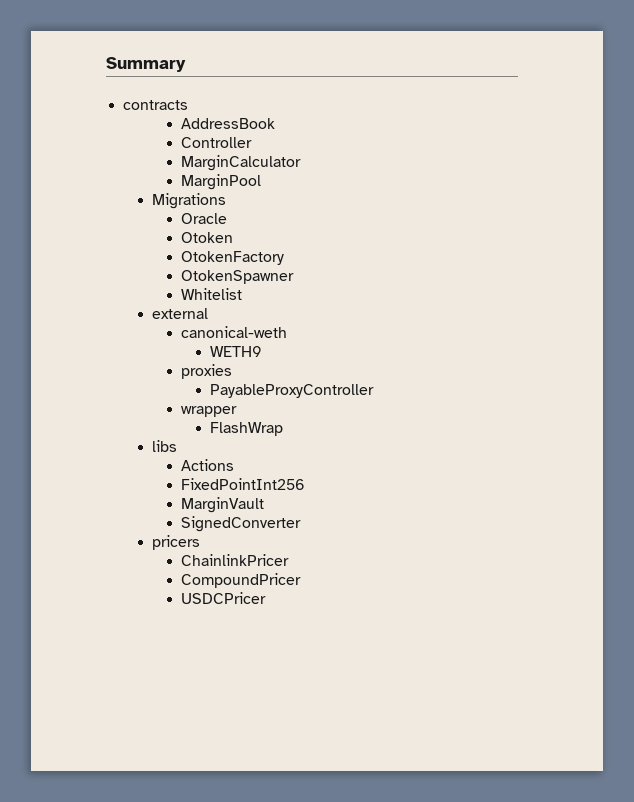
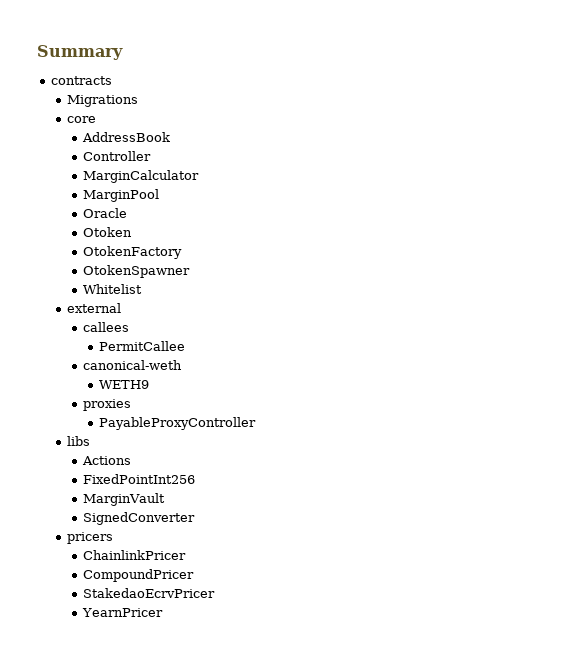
+ Migrations
+ core
- Migrations
+ callees
+ PermitCallee
- wrapper
- FlashWrap
- USDCPricer
+ StakedaoEcrvPricer
+ YearnPricer

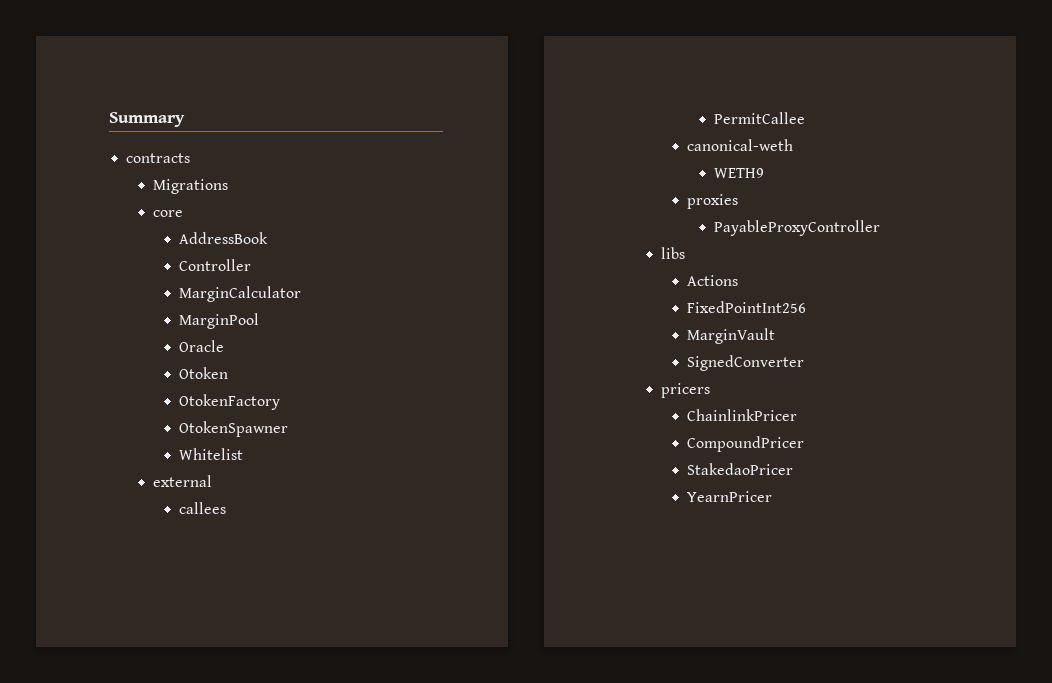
- StakedaoEcrvPricer
+ StakedaoPricer

